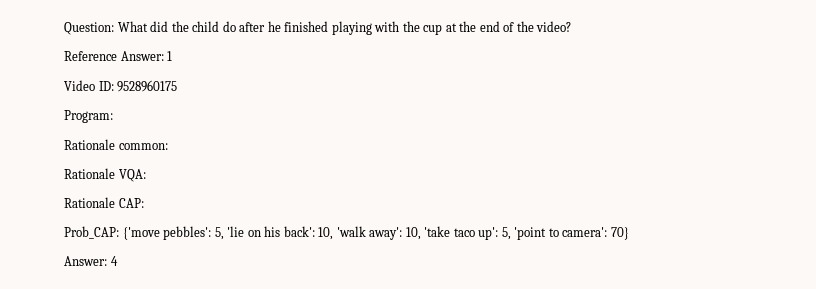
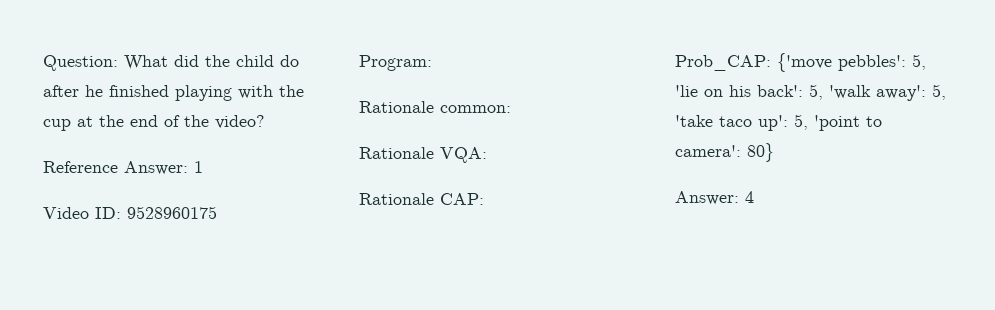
- Prob_CAP: {'move pebbles': 5, 'lie on his back': 10, 'walk away': 10, 'take taco up': 5, 'point to camera': 70}
+ Prob_CAP: {'move pebbles': 5, 'lie on his back': 5, 'walk away': 5, 'take taco up': 5, 'point to camera': 80}

